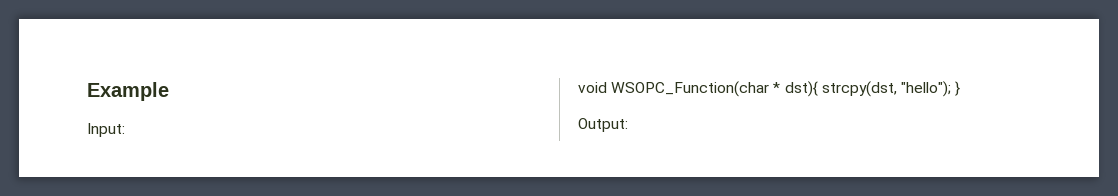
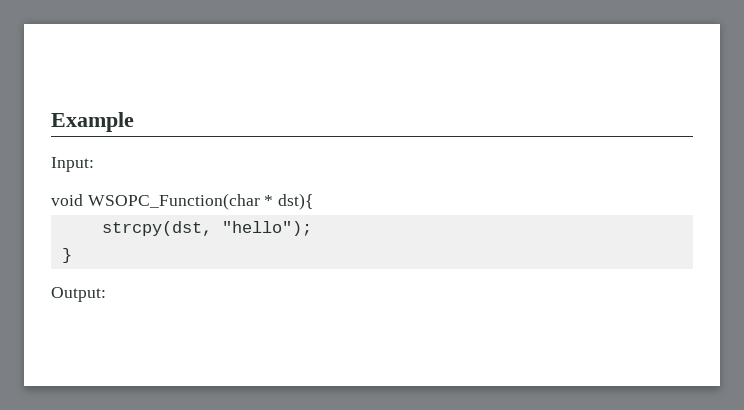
- void WSOPC_Function(char * dst){ strcpy(dst, "hello"); }
+ void WSOPC_Function(char * dst){
+ strcpy(dst, "hello");
+ }

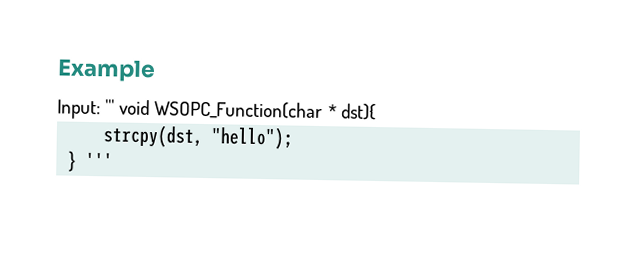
- Input:
- void WSOPC_Function(char * dst){
+ Input: ''' void WSOPC_Function(char * dst){
- }
- Output:
+ } '''

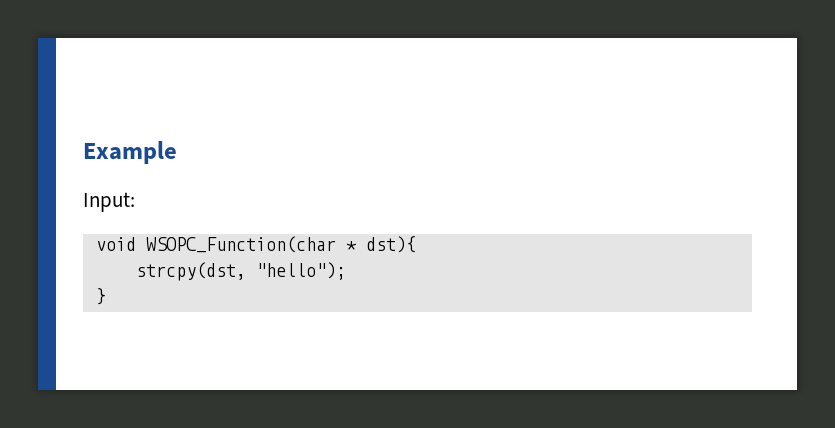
- Input: ''' void WSOPC_Function(char * dst){
+ Input:
+ void WSOPC_Function(char * dst){
- } '''
+ }

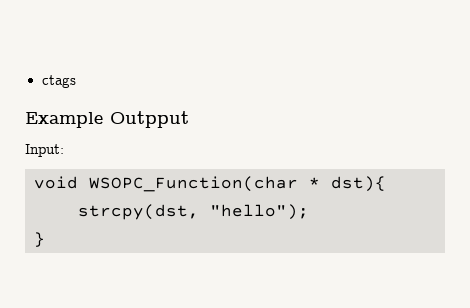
+ ctags
- Example
+ Example Outpput

